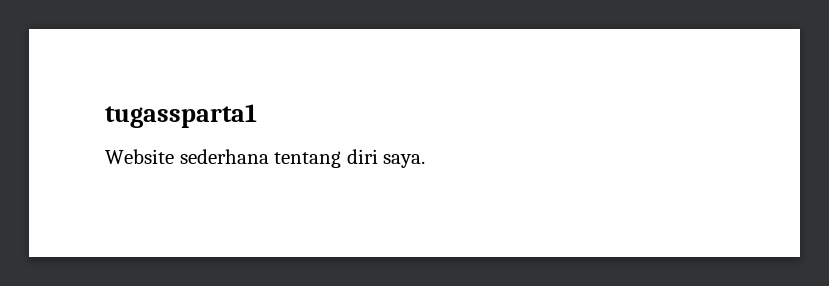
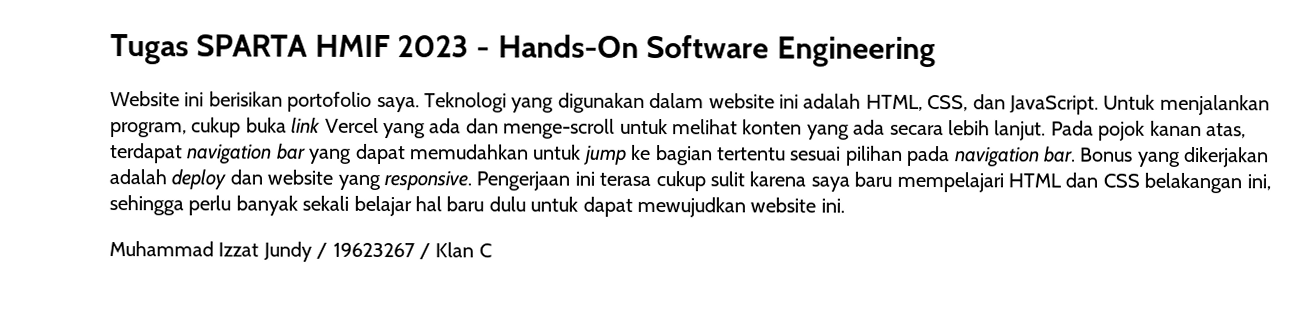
- tugassparta1
- Website sederhana tentang diri saya.
+ Tugas SPARTA HMIF 2023 - Hands-On Software Engineering
+ Website ini berisikan portofolio saya. Teknologi yang digunakan dalam website ini adalah HTML, CSS, dan JavaScript. Untuk menjalankan program, cukup buka link Vercel yang ada dan menge-scroll untuk melihat konten yang ada secara lebih lanjut. Pada pojok kanan atas, terdapat navigation bar yang dapat memudahkan untuk jump ke bagian tertentu sesuai pilihan pada navigation bar. Bonus yang dikerjakan adalah deploy dan website yang responsive. Pengerjaan ini terasa cukup sulit karena saya baru mempelajari HTML dan CSS belakangan ini, sehingga perlu banyak sekali belajar hal baru dulu untuk dapat mewujudkan website ini.
+ Muhammad Izzat Jundy / 19623267 / Klan C

